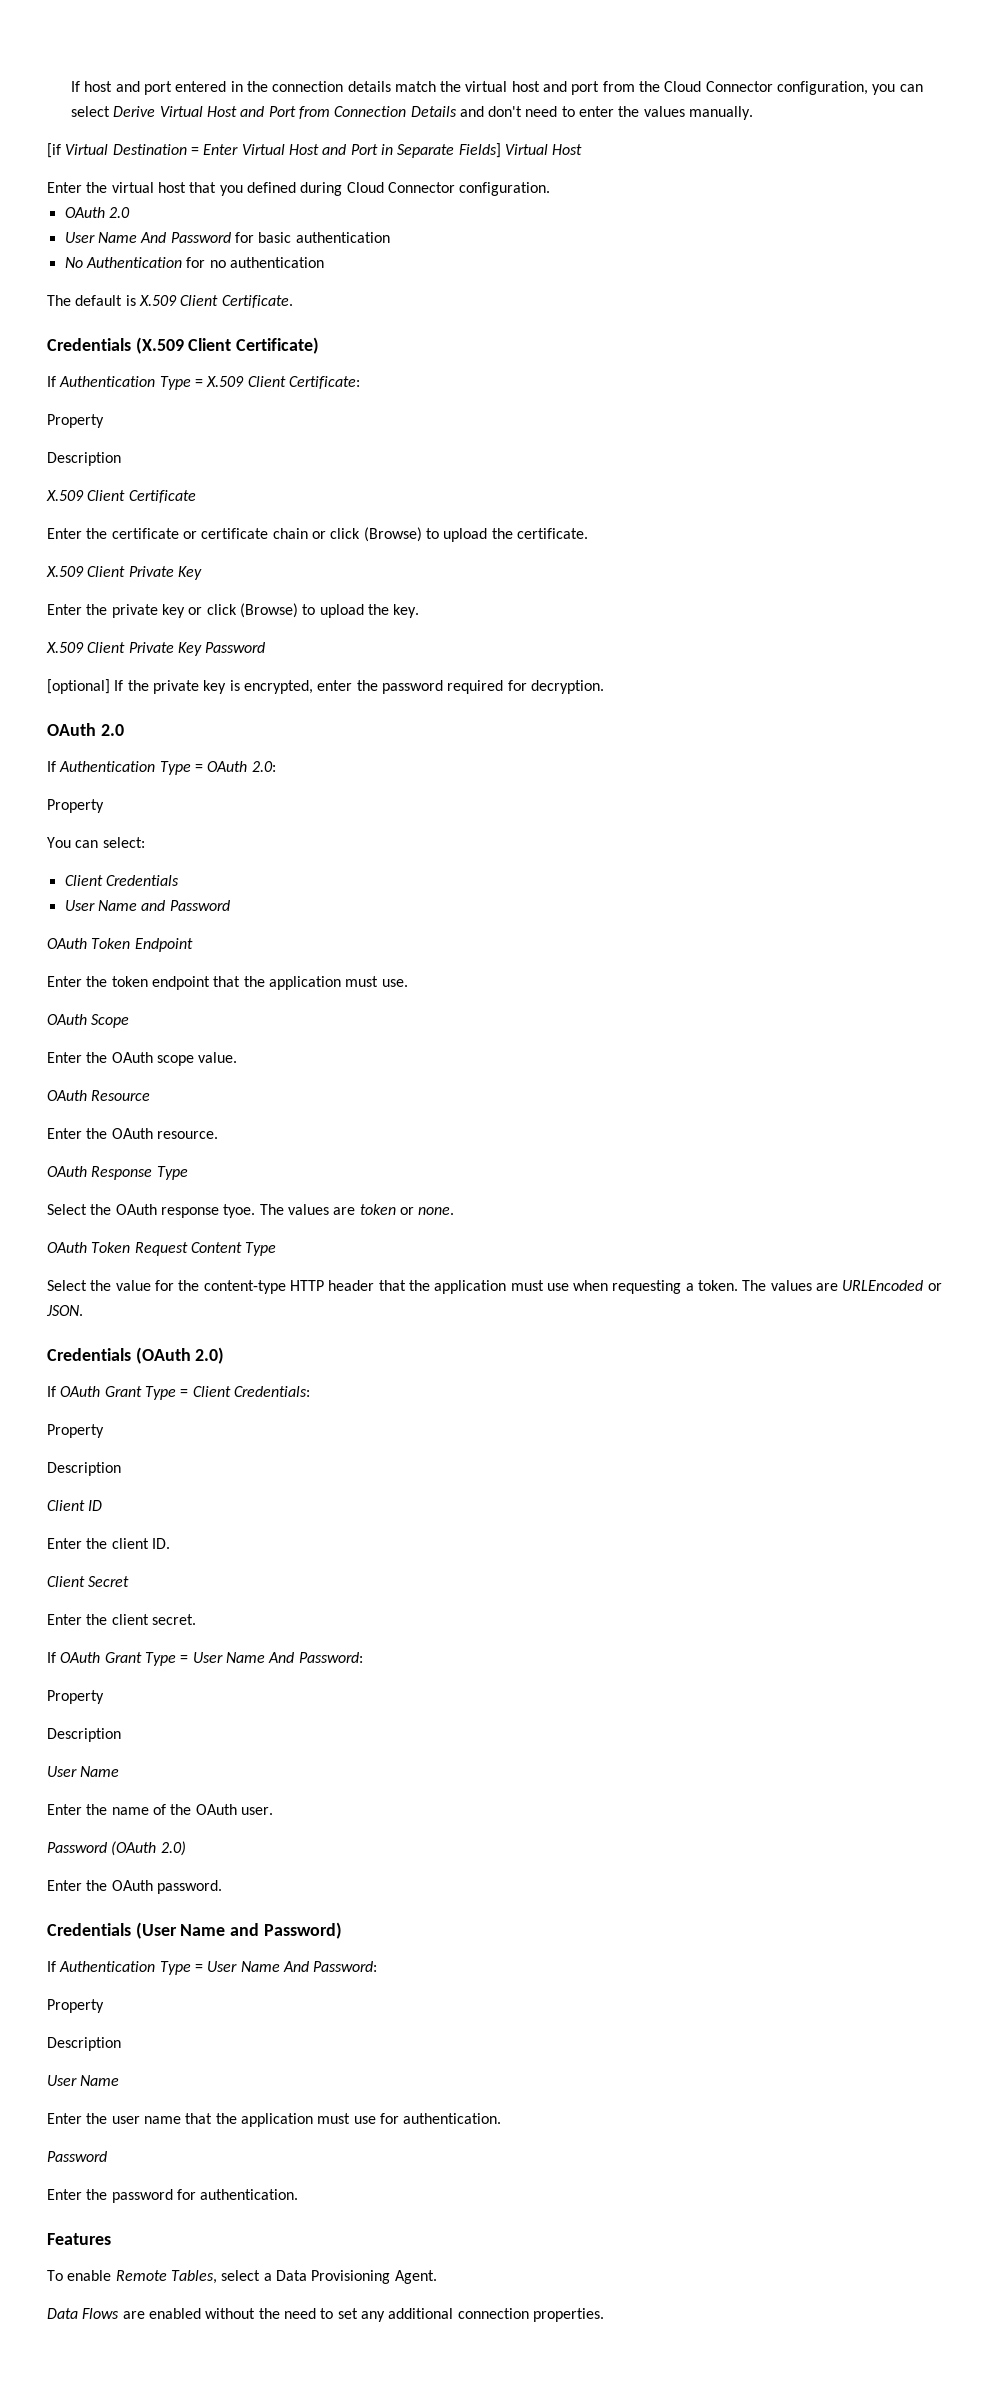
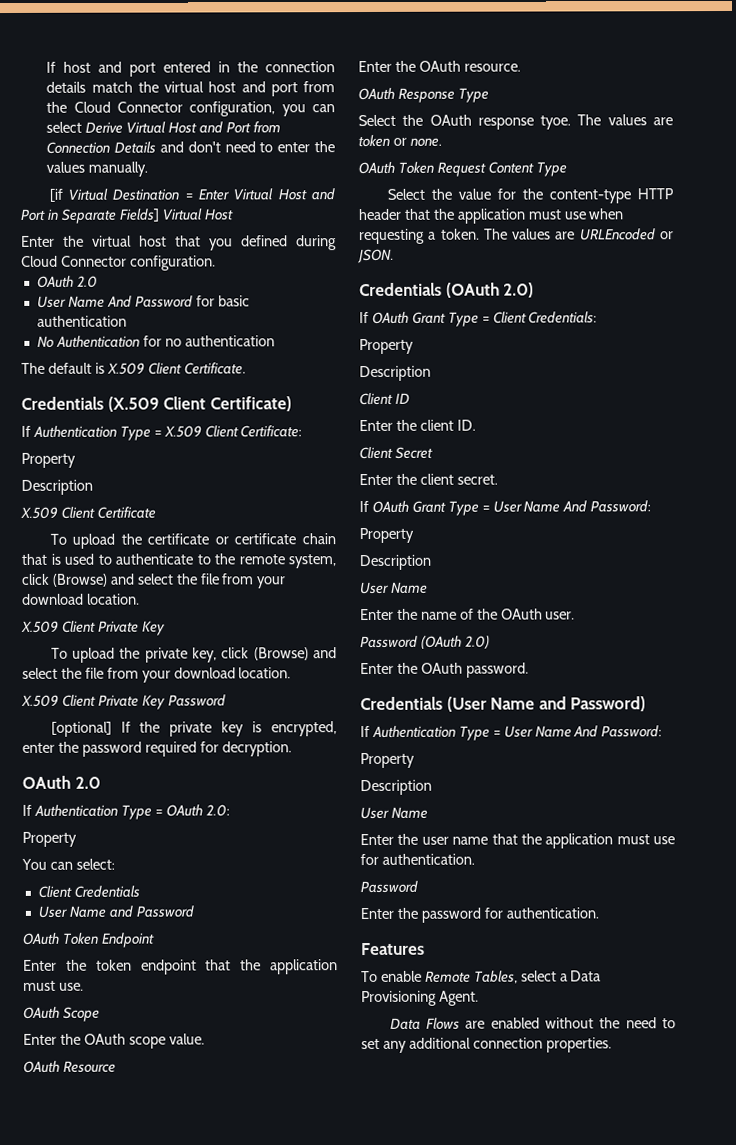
- Enter the certificate or certificate chain or click (Browse) to upload the certificate.
+ To upload the certificate or certificate chain that is used to authenticate to the remote system, click (Browse) and select the file from your download location.
  X.509 Client Private Key
- Enter the private key or click (Browse) to upload the key.
+ To upload the private key, click (Browse) and select the file from your download location.

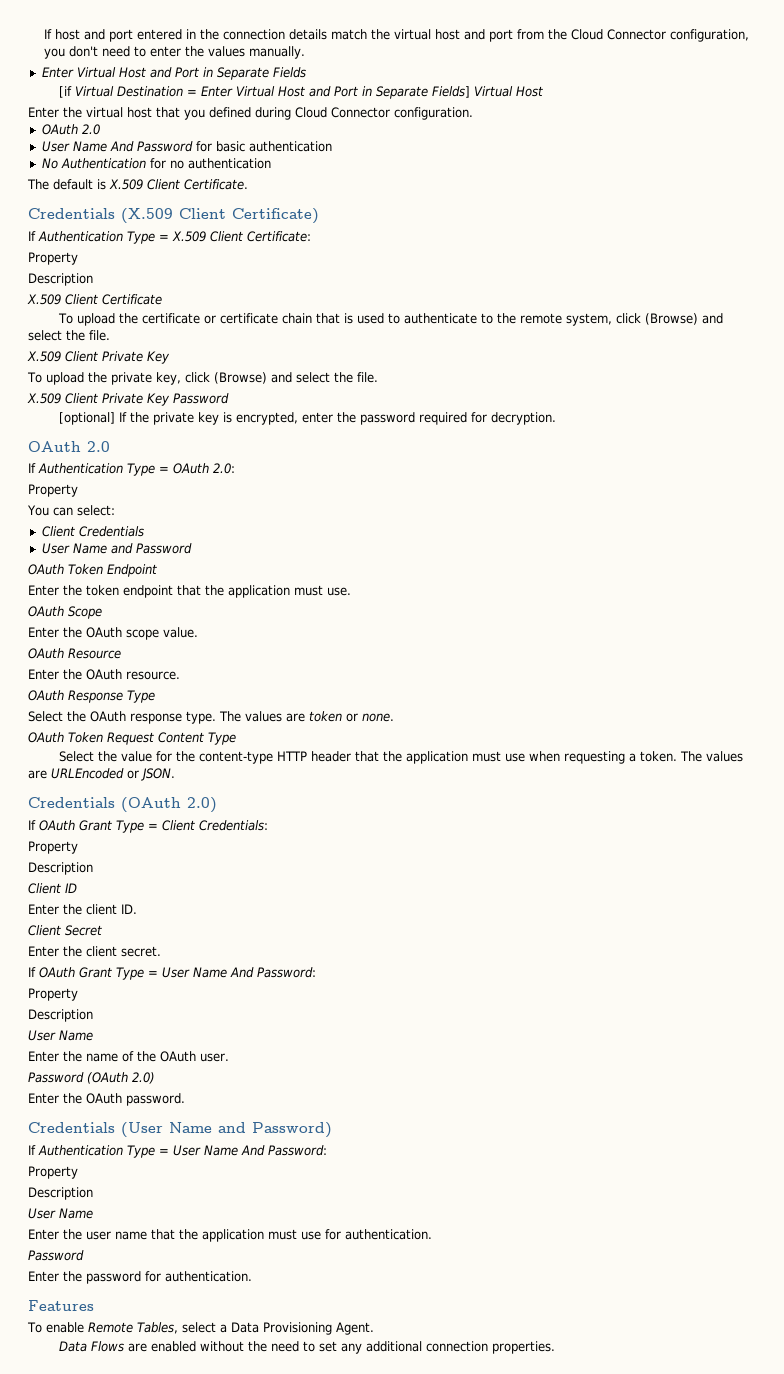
- If host and port entered in the connection details match the virtual host and port from the Cloud Connector configuration, you can select Derive Virtual Host and Port from Connection Details and don't need to enter the values manually.
+ If host and port entered in the connection details match the virtual host and port from the Cloud Connector configuration, you don't need to enter the values manually.
+ Enter Virtual Host and Port in Separate Fields
- To upload the certificate or certificate chain that is used to authenticate to the remote system, click (Browse) and select the file from your download location.
+ To upload the certificate or certificate chain that is used to authenticate to the remote system, click (Browse) and select the file.
- To upload the private key, click (Browse) and select the file from your download location.
+ To upload the private key, click (Browse) and select the file.
- Select the OAuth response tyoe.
+ Select the OAuth response type.

